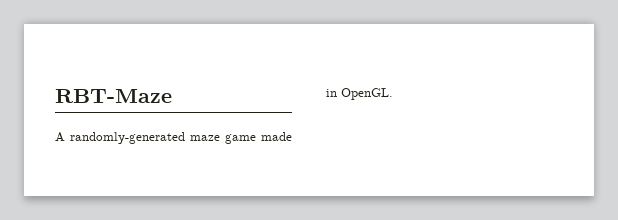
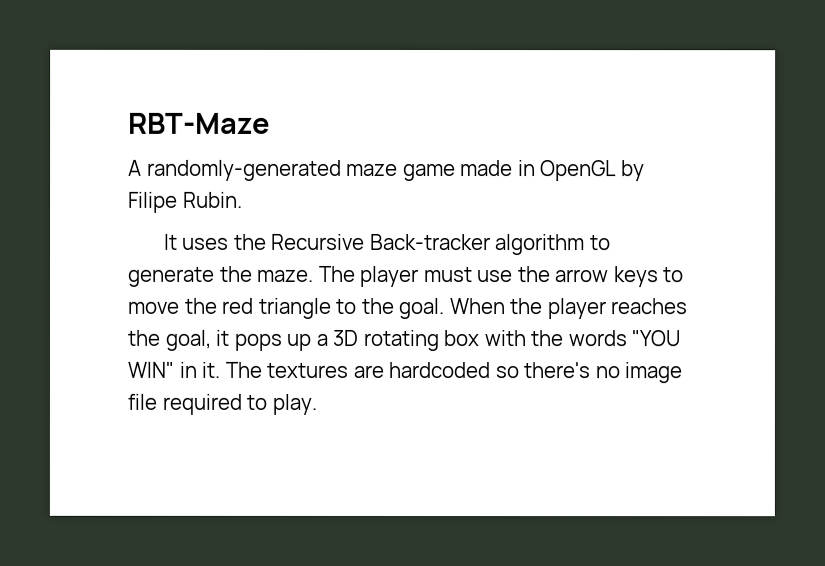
- A randomly-generated maze game made in OpenGL.
+ A randomly-generated maze game made in OpenGL by Filipe Rubin.
+ It uses the Recursive Back-tracker algorithm to generate the maze. The player must use the arrow keys to move the red triangle to the goal. When the player reaches the goal, it pops up a 3D rotating box with the words "YOU WIN" in it. The textures are hardcoded so there's no image file required to play.

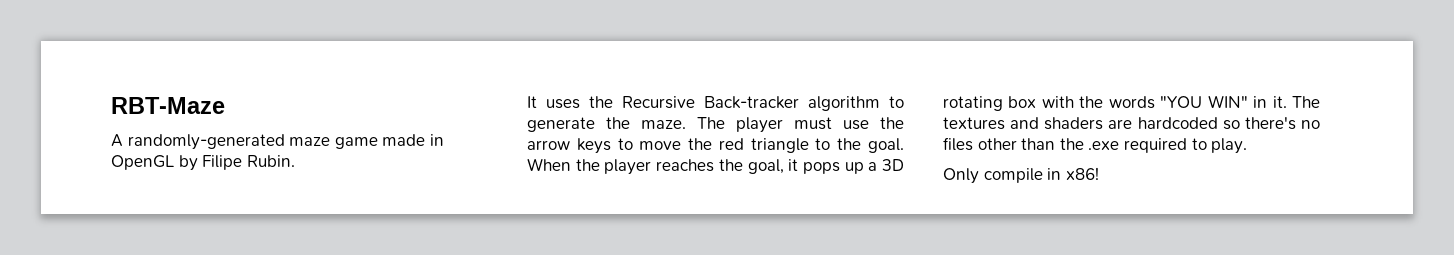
- The textures are hardcoded so there's no image file required to play.
+ The textures and shaders are hardcoded so there's no files other than the .exe required to play.
+ Only compile in x86!

